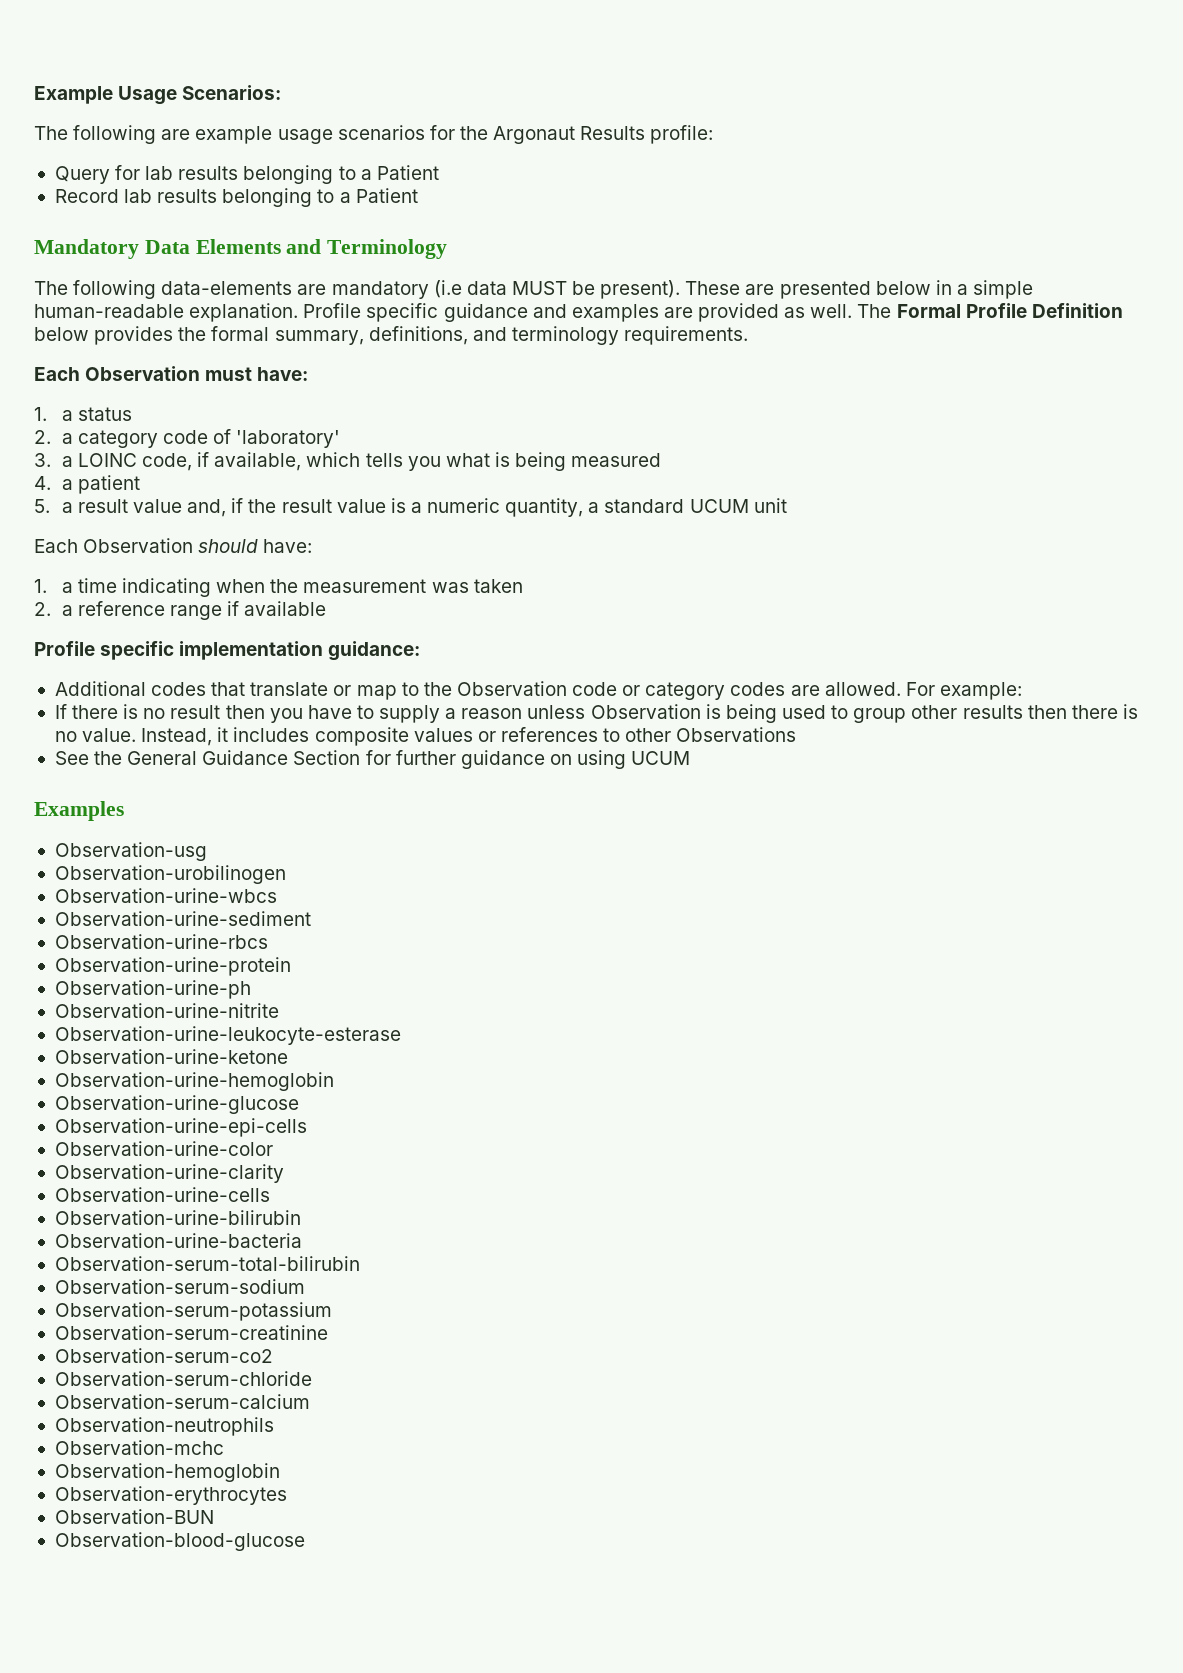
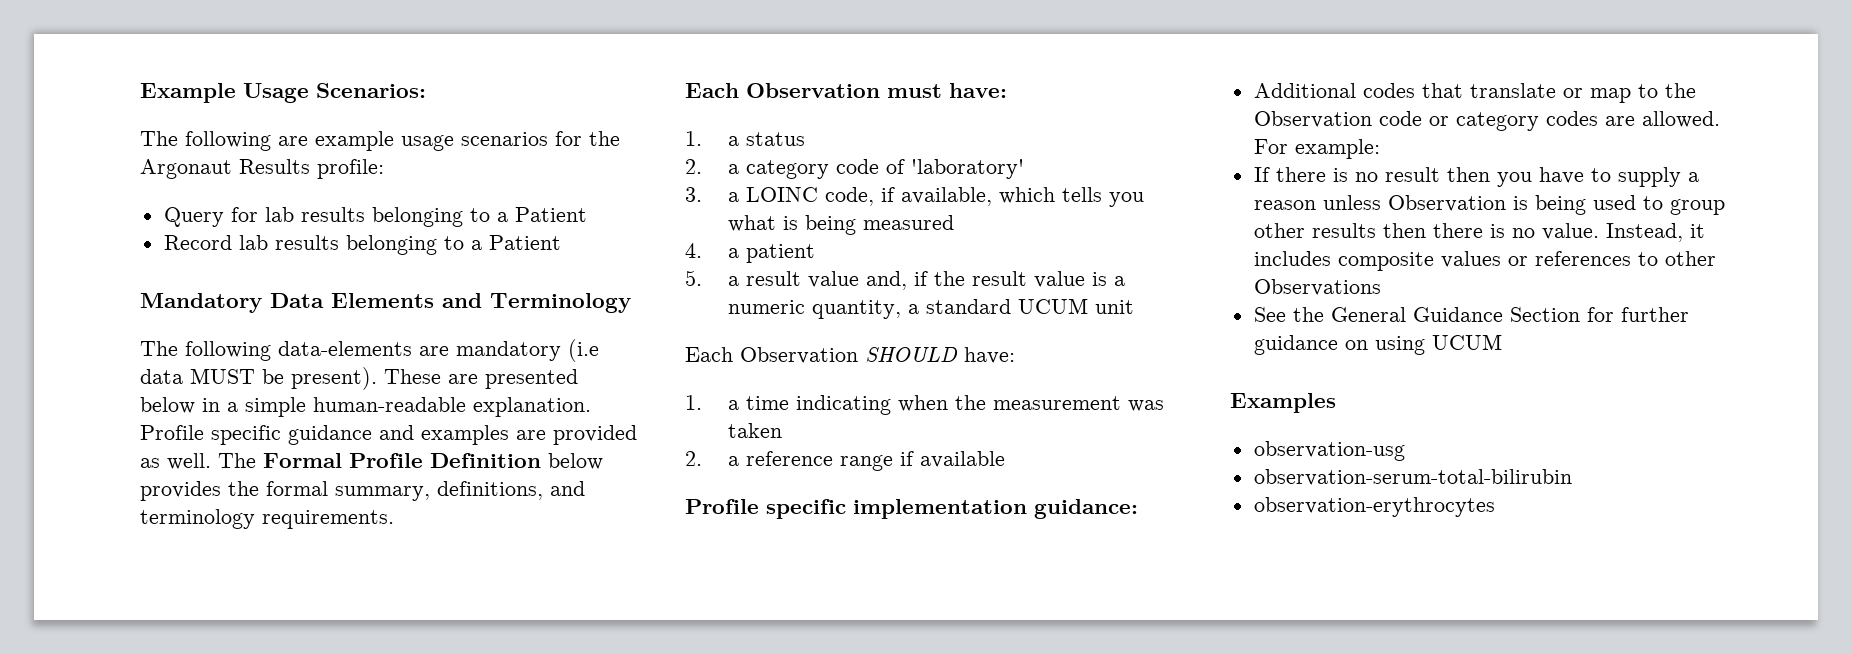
- Each Observation should have:
+ Each Observation SHOULD have:
- Observation-usg
- Observation-urobilinogen
- Observation-urine-wbcs
- Observation-urine-sediment
- Observation-urine-rbcs
- Observation-urine-protein
- Observation-urine-ph
- Observation-urine-nitrite
- Observation-urine-leukocyte-esterase
- Observation-urine-ketone
- Observation-urine-hemoglobin
- Observation-urine-glucose
- Observation-urine-epi-cells
- Observation-urine-color
- Observation-urine-clarity
- Observation-urine-cells
- Observation-urine-bilirubin
- Observation-urine-bacteria
- Observation-serum-total-bilirubin
- Observation-serum-sodium
- Observation-serum-potassium
- Observation-serum-creatinine
- Observation-serum-co2
- Observation-serum-chloride
- Observation-serum-calcium
- Observation-neutrophils
- Observation-mchc
- Observation-hemoglobin
- Observation-erythrocytes
- Observation-BUN
- Observation-blood-glucose
+ observation-usg
+ observation-serum-total-bilirubin
+ observation-erythrocytes

